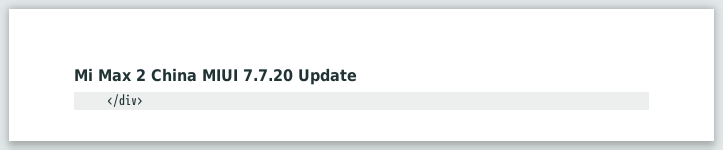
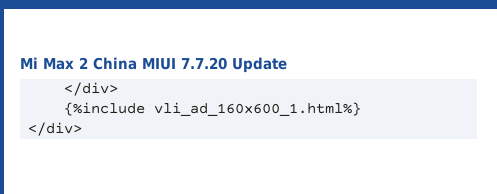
+ {%include vli_ad_160x600_1.html%}
+ </div>

